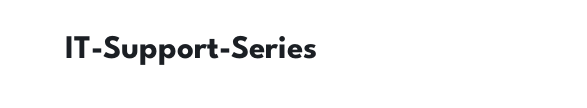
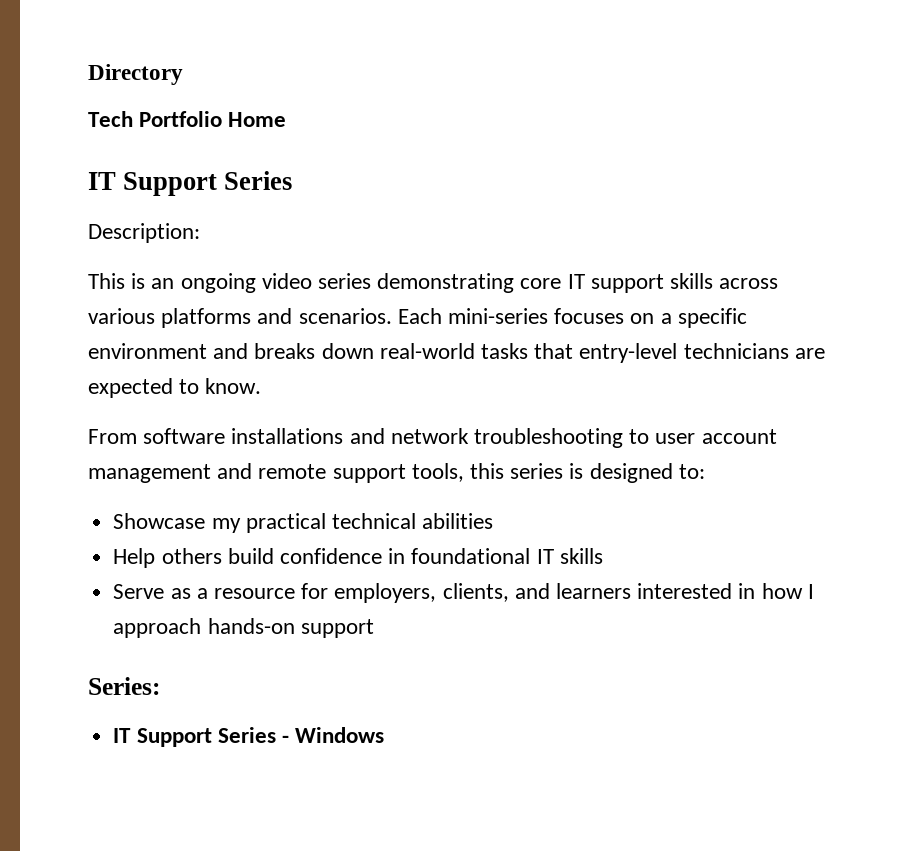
- IT-Support-Series
+ Directory
+ Tech Portfolio Home
+ IT Support Series
+ Description:
+ This is an ongoing video series demonstrating core IT support skills across various platforms and scenarios. Each mini-series focuses on a specific environment and breaks down real-world tasks that entry-level technicians are expected to know.
+ From software installations and network troubleshooting to user account management and remote support tools, this series is designed to:
+ Showcase my practical technical abilities
+ Help others build confidence in foundational IT skills
+ Serve as a resource for employers, clients, and learners interested in how I approach hands-on support
+ Series:
+ IT Support Series - Windows

